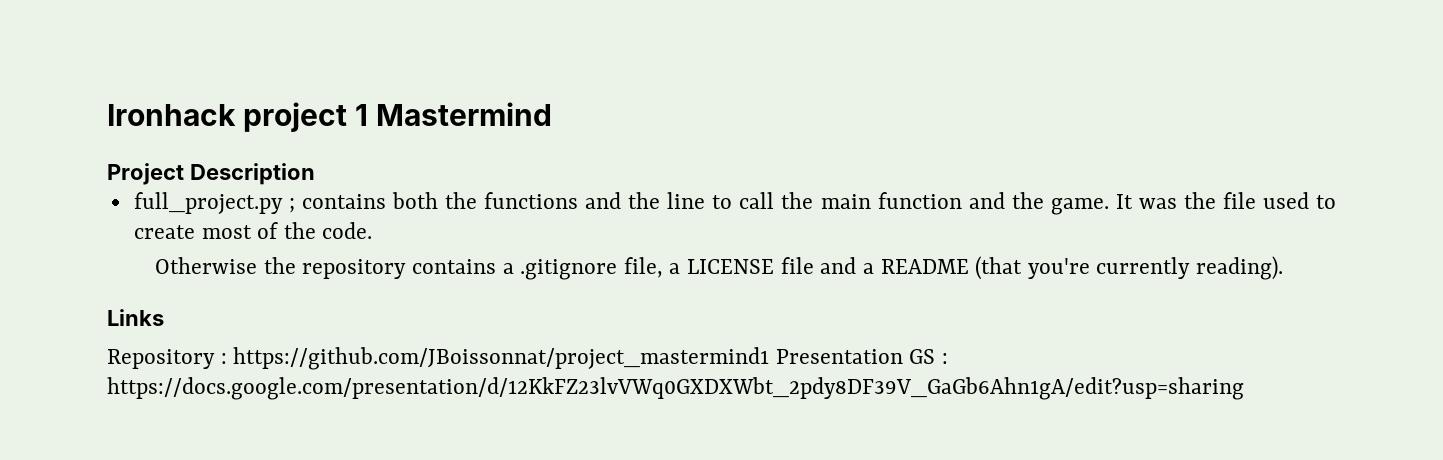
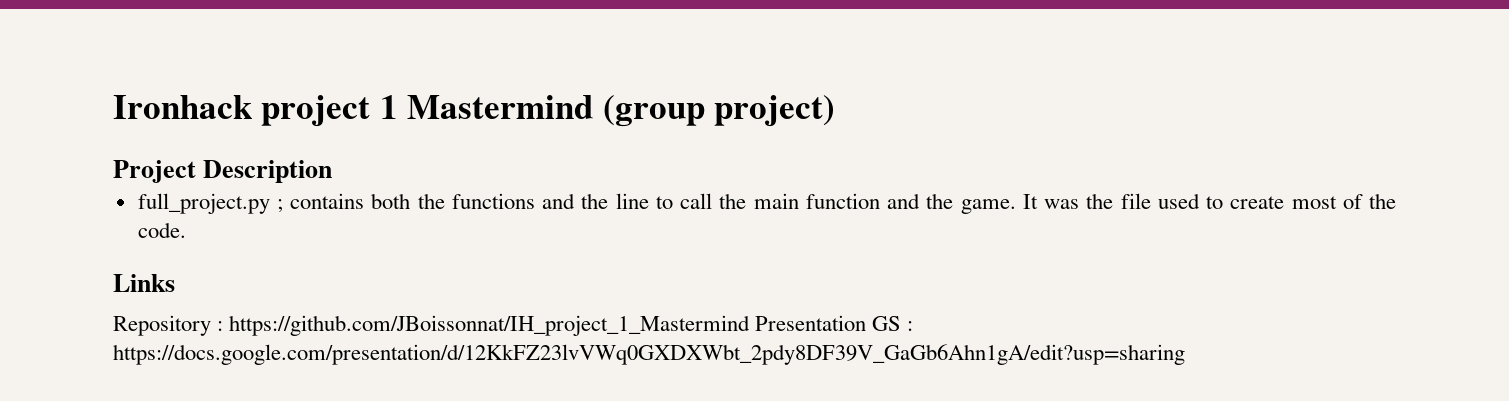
- Ironhack project 1 Mastermind
+ Ironhack project 1 Mastermind (group project)
- Otherwise the repository contains a .gitignore file, a LICENSE file and a README (that you're currently reading).
- Repository : https://github.com/JBoissonnat/project_mastermind1 Presentation GS : https://docs.google.com/presentation/d/12KkFZ23lvVWq0GXDXWbt_2pdy8DF39V_GaGb6Ahn1gA/edit?usp=sharing
+ Repository : https://github.com/JBoissonnat/IH_project_1_Mastermind Presentation GS : https://docs.google.com/presentation/d/12KkFZ23lvVWq0GXDXWbt_2pdy8DF39V_GaGb6Ahn1gA/edit?usp=sharing

